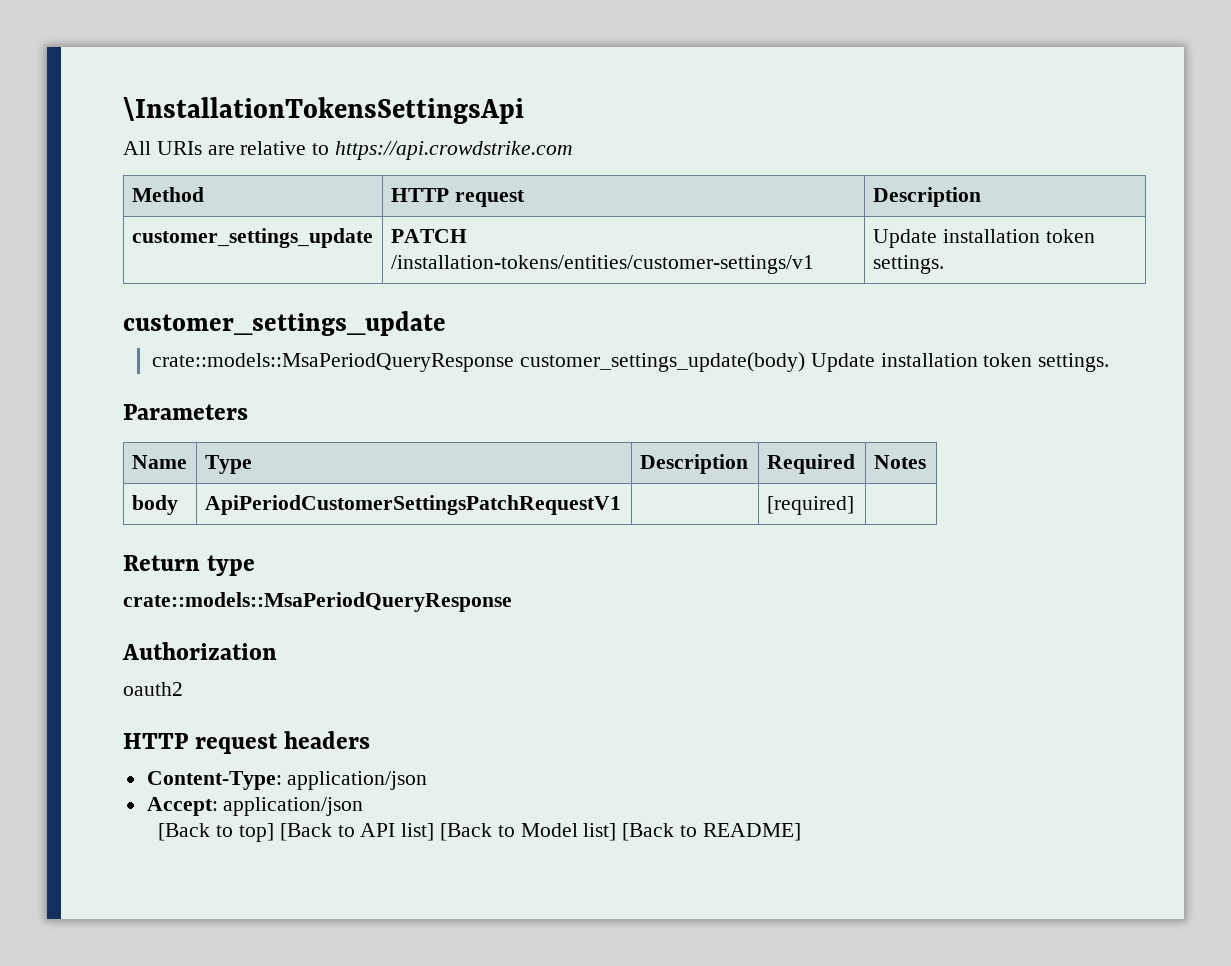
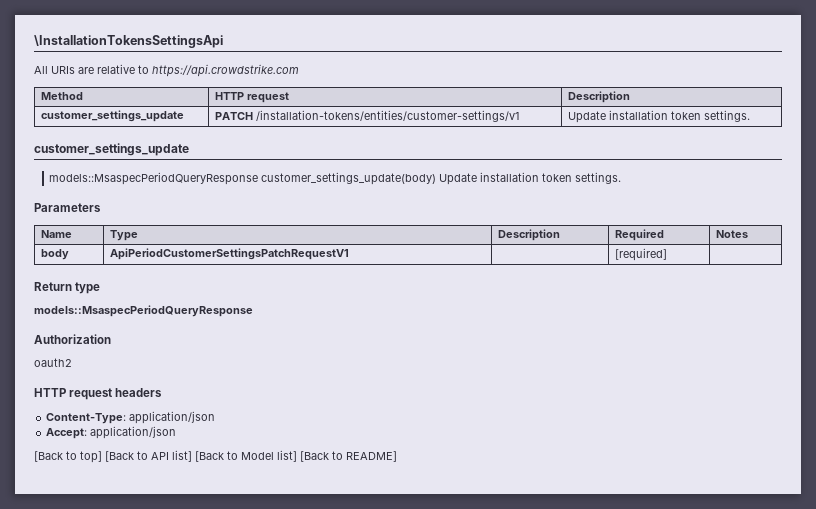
- crate::models::MsaPeriodQueryResponse customer_settings_update(body) Update installation token settings.
+ models::MsaspecPeriodQueryResponse customer_settings_update(body) Update installation token settings.
  Return type
- crate::models::MsaPeriodQueryResponse
+ models::MsaspecPeriodQueryResponse

